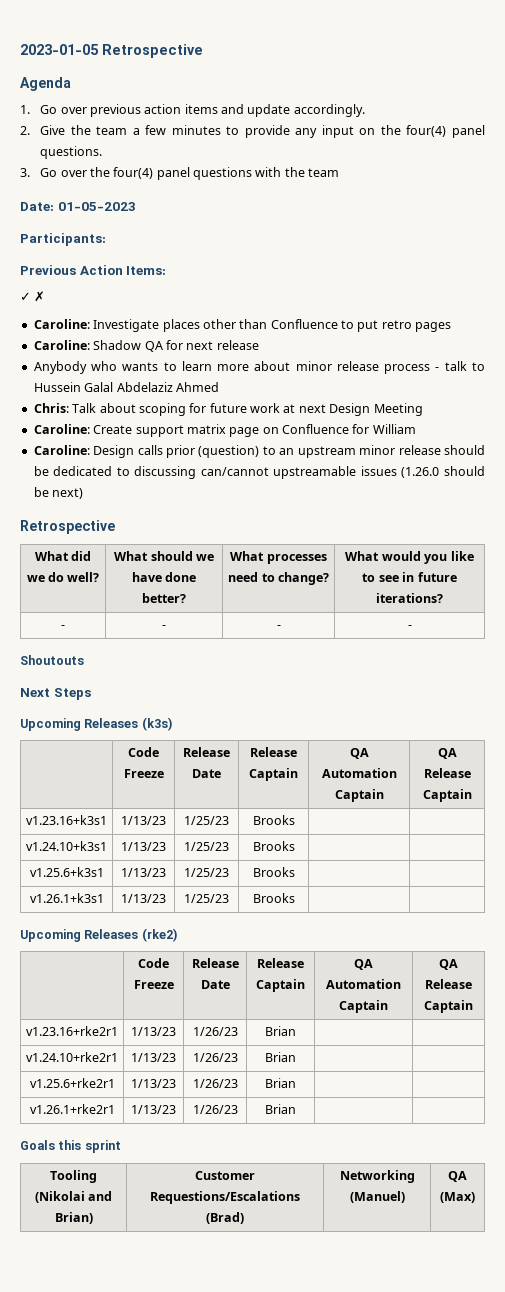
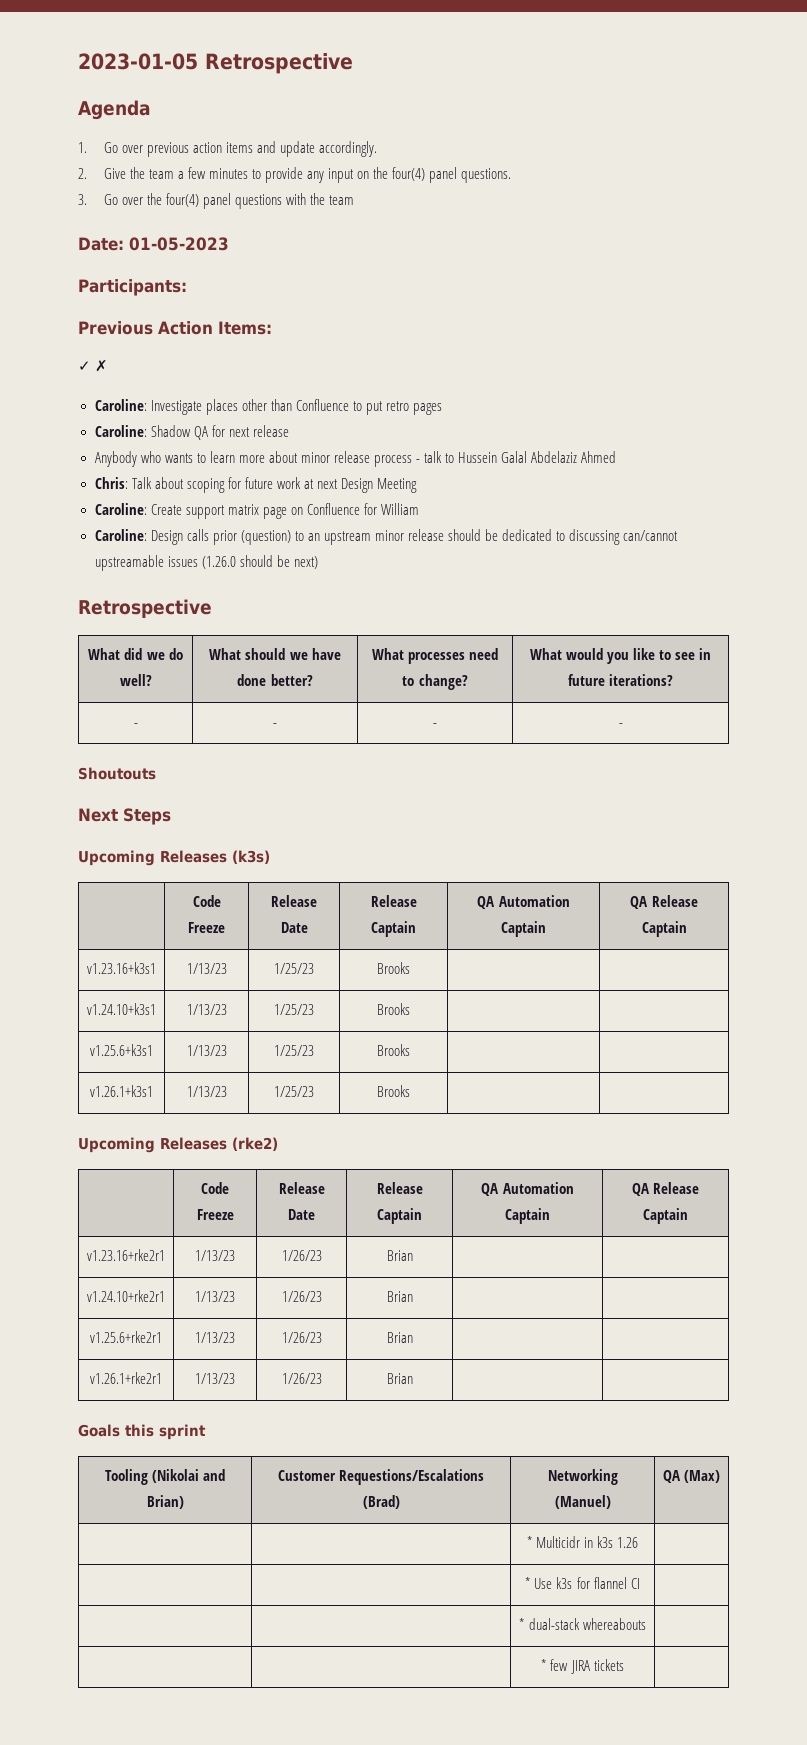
+ | | * Multicidr in k3s 1.26 |
+ | | * Use k3s for flannel CI |
+ | | * dual-stack whereabouts |
+ | | * few JIRA tickets |

